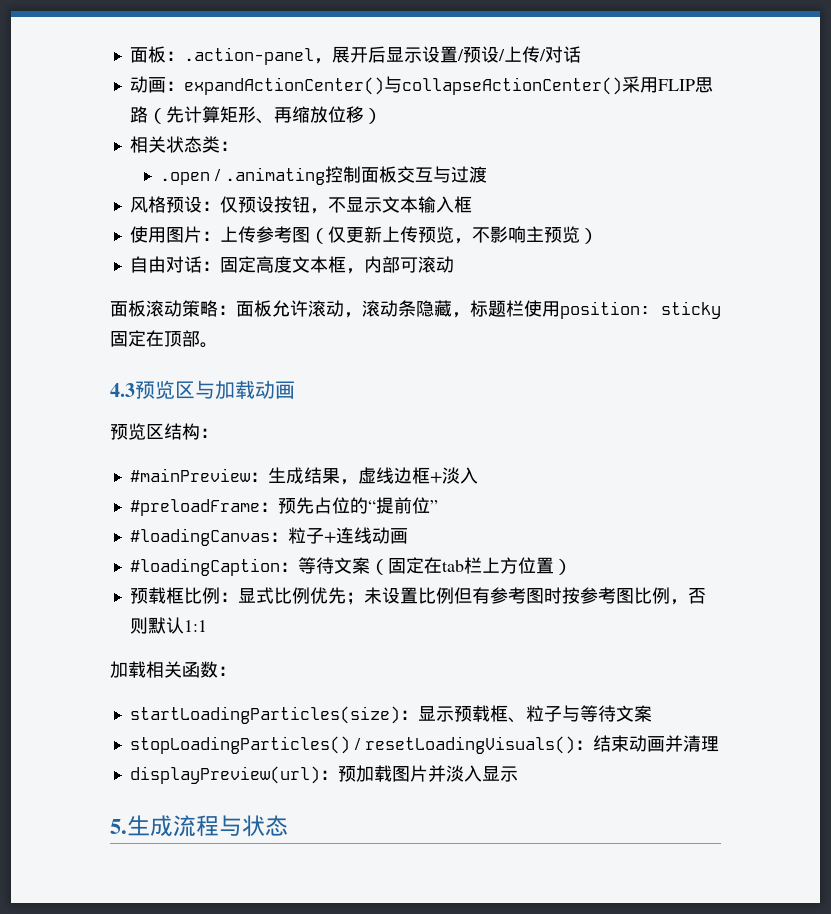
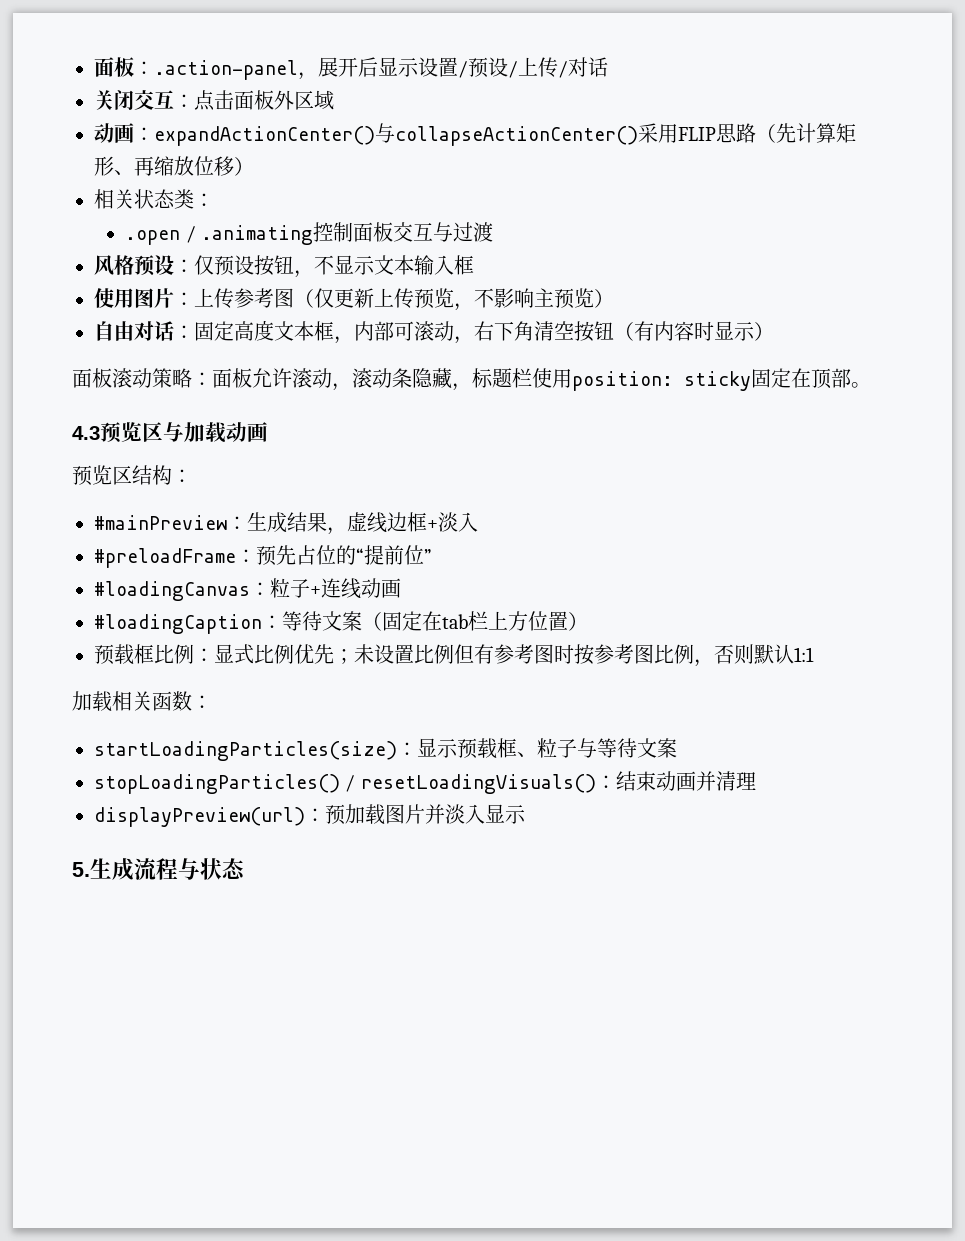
+ 关闭交互：点击面板外区域
- 自由对话：固定高度文本框，内部可滚动
+ 自由对话：固定高度文本框，内部可滚动，右下角清空按钮（有内容时显示）

